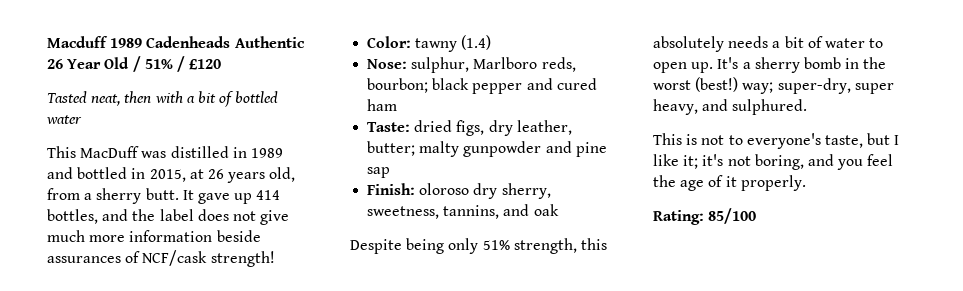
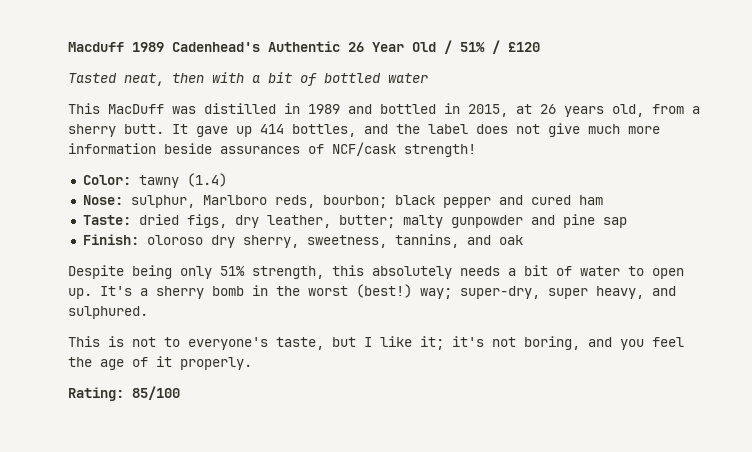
- Macduff 1989 Cadenheads Authentic 26 Year Old / 51% / £120
+ Macduff 1989 Cadenhead's Authentic 26 Year Old / 51% / £120

